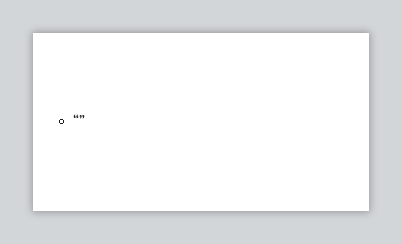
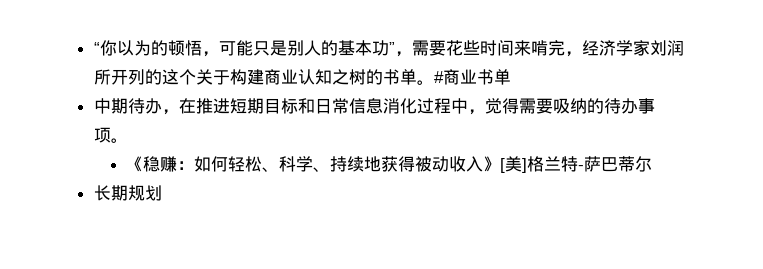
- “”
+ “你以为的顿悟，可能只是别人的基本功”，需要花些时间来啃完，经济学家刘润所开列的这个关于构建商业认知之树的书单。#商业书单
+ 中期待办，在推进短期目标和日常信息消化过程中，觉得需要吸纳的待办事项。
+ 《稳赚：如何轻松、科学、持续地获得被动收入》[美]格兰特-萨巴蒂尔
+ 长期规划

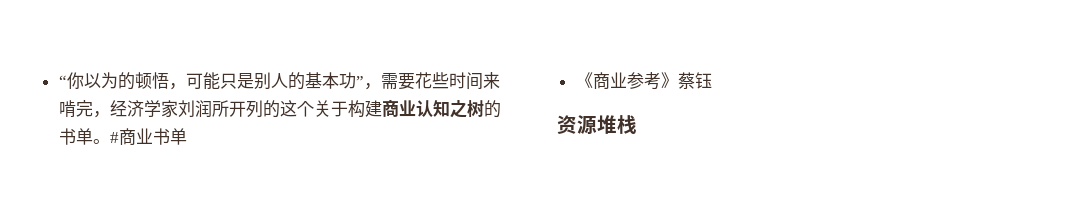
- 中期待办，在推进短期目标和日常信息消化过程中，觉得需要吸纳的待办事项。
- 《稳赚：如何轻松、科学、持续地获得被动收入》[美]格兰特-萨巴蒂尔
- 长期规划
+ 《商业参考》蔡钰
+ 资源堆栈

